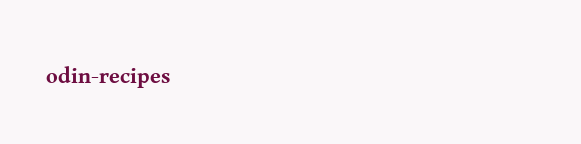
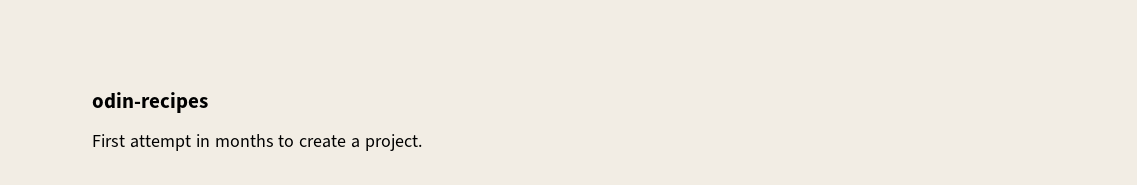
+ First attempt in months to create a project.

